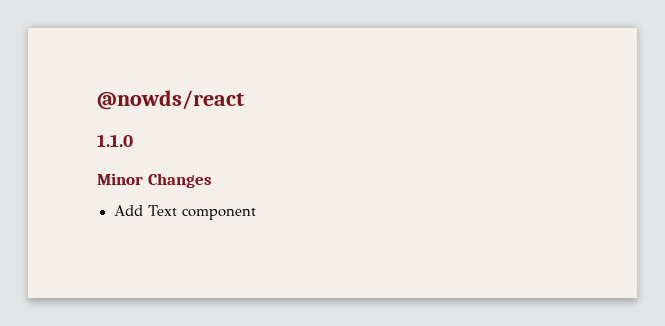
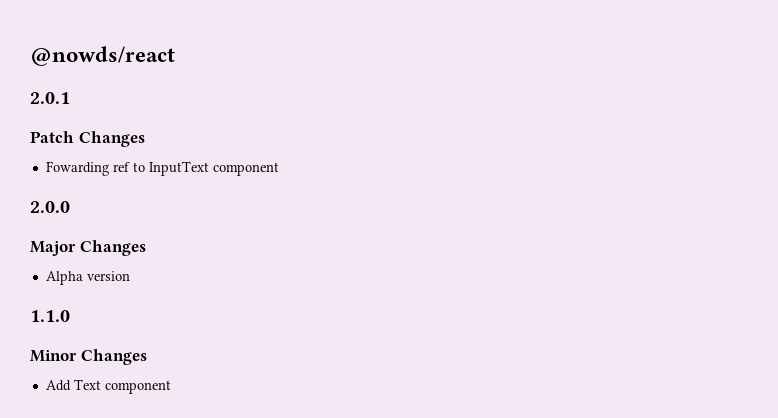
+ 2.0.1
+ Patch Changes
+ Fowarding ref to InputText component
+ 2.0.0
+ Major Changes
+ Alpha version

